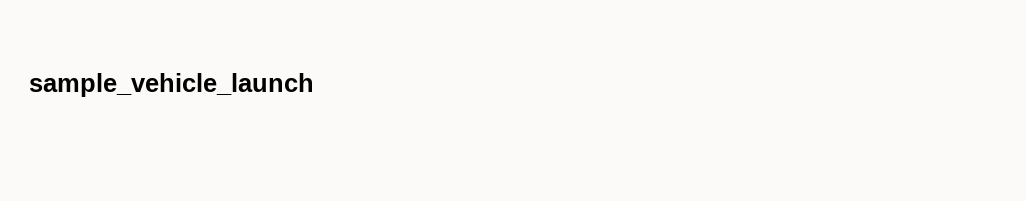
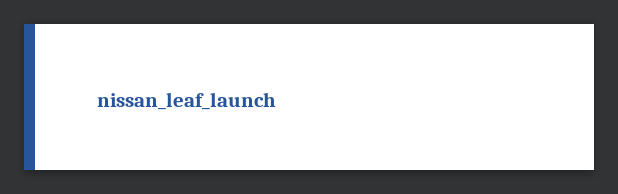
- sample_vehicle_launch
+ nissan_leaf_launch

